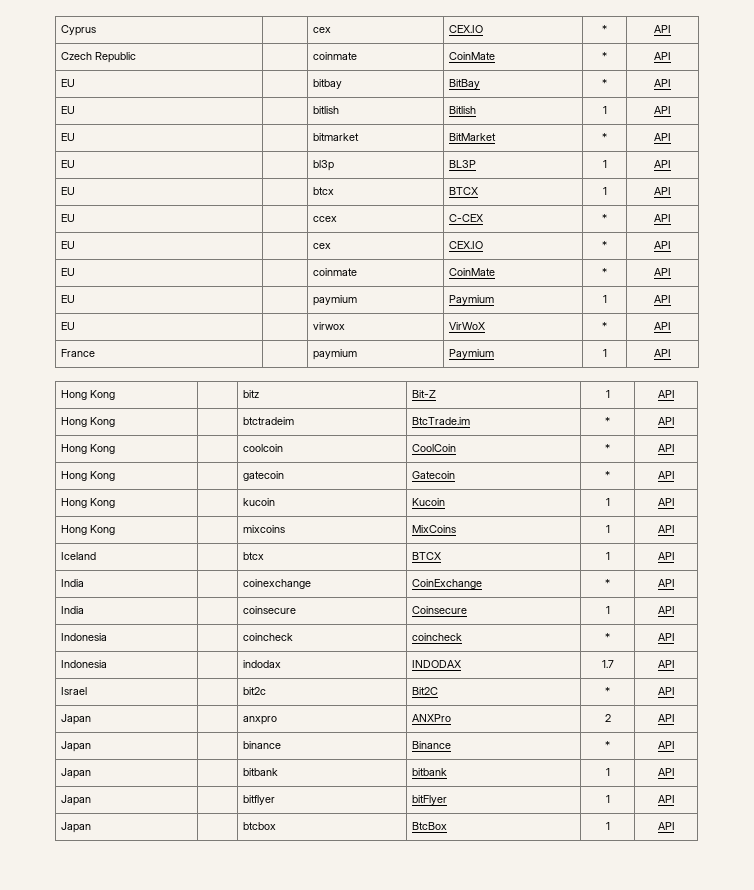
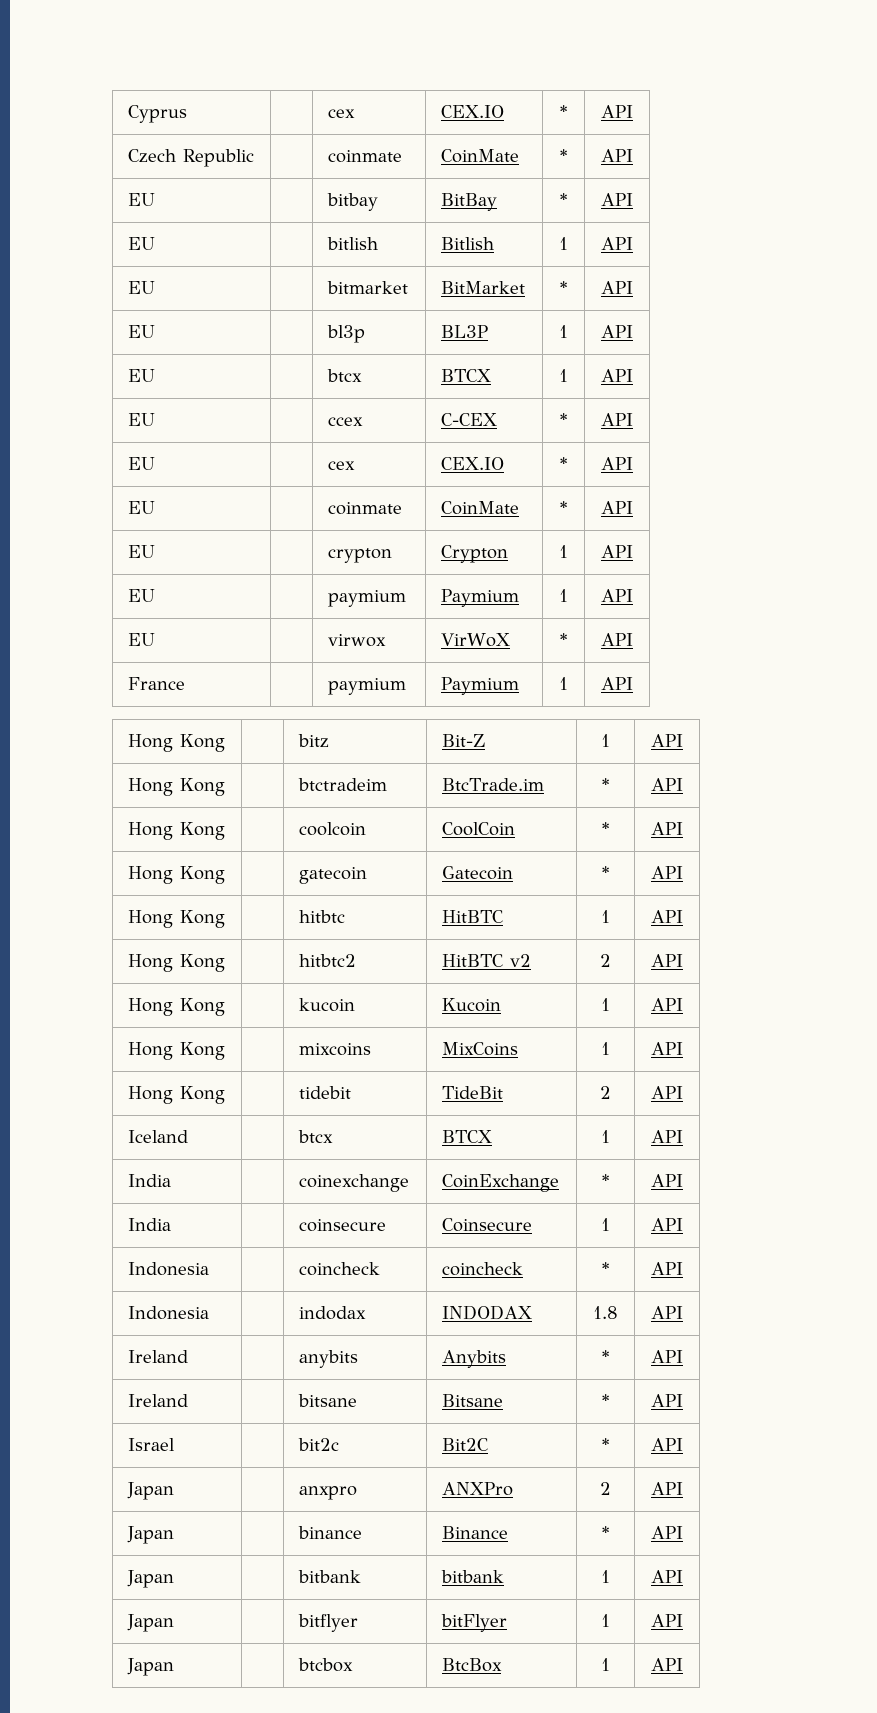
+ EU | | crypton | Crypton | 1 | API
+ Hong Kong | | hitbtc | HitBTC | 1 | API
+ Hong Kong | | hitbtc2 | HitBTC v2 | 2 | API
+ Hong Kong | | tidebit | TideBit | 2 | API
- Indonesia | | indodax | INDODAX | 1.7 | API
+ Indonesia | | indodax | INDODAX | 1.8 | API
+ Ireland | | anybits | Anybits | * | API
+ Ireland | | bitsane | Bitsane | * | API

